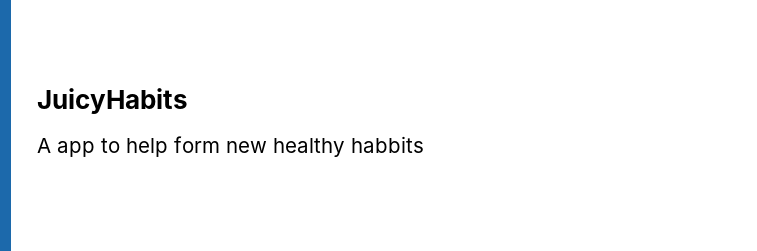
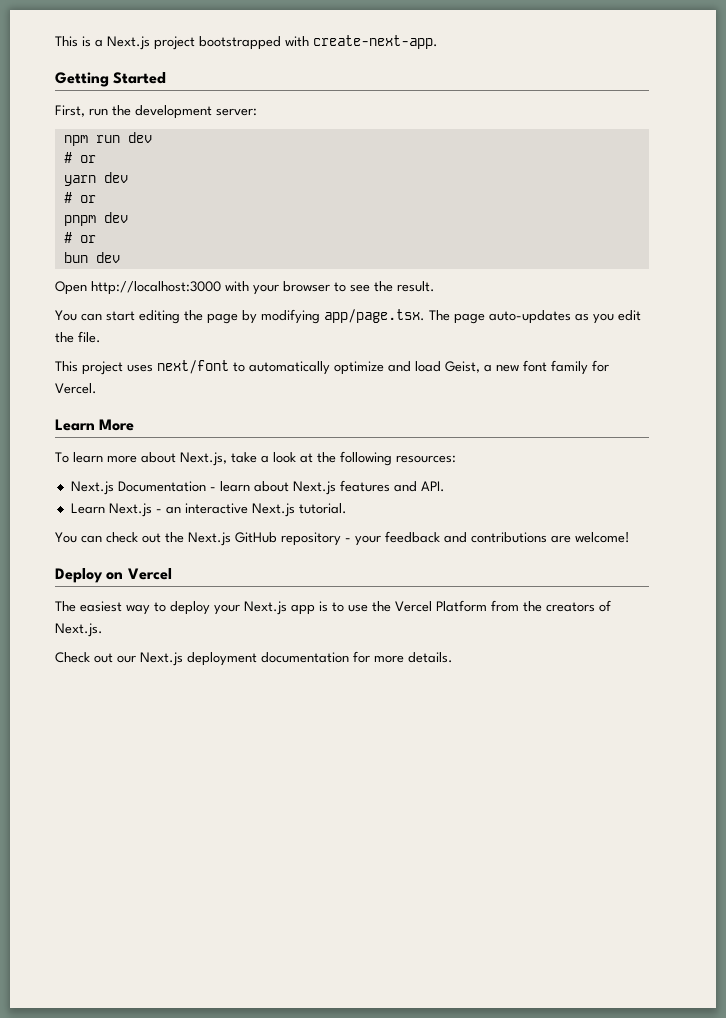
- JuicyHabits
- A app to help form new healthy habbits
+ This is a Next.js project bootstrapped with create-next-app.
+ Getting Started
+ First, run the development server:
+ npm run dev
+ # or
+ yarn dev
+ # or
+ pnpm dev
+ # or
+ bun dev
+ Open http://localhost:3000 with your browser to see the result.
+ You can start editing the page by modifying app/page.tsx. The page auto-updates as you edit the file.
+ This project uses next/font to automatically optimize and load Geist, a new font family for Vercel.
+ Learn More
+ To learn more about Next.js, take a look at the following resources:
+ Next.js Documentation - learn about Next.js features and API.
+ Learn Next.js - an interactive Next.js tutorial.
+ You can check out the Next.js GitHub repository - your feedback and contributions are welcome!
+ Deploy on Vercel
+ The easiest way to deploy your Next.js app is to use the Vercel Platform from the creators of Next.js.
+ Check out our Next.js deployment documentation for more details.

